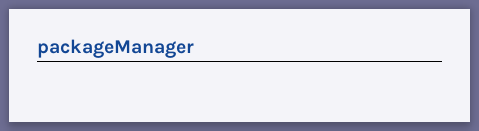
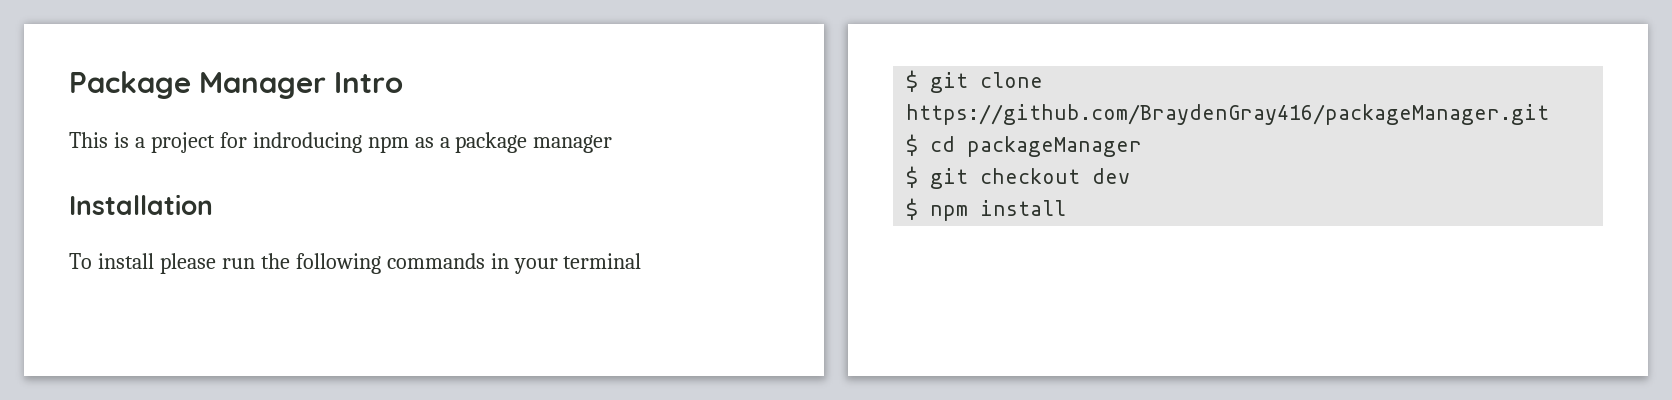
- packageManager
+ Package Manager Intro
+ This is a project for indroducing npm as a package manager
+ Installation
+ To install please run the following commands in your terminal
+ $ git clone https://github.com/BraydenGray416/packageManager.git
+ $ cd packageManager
+ $ git checkout dev
+ $ npm install

